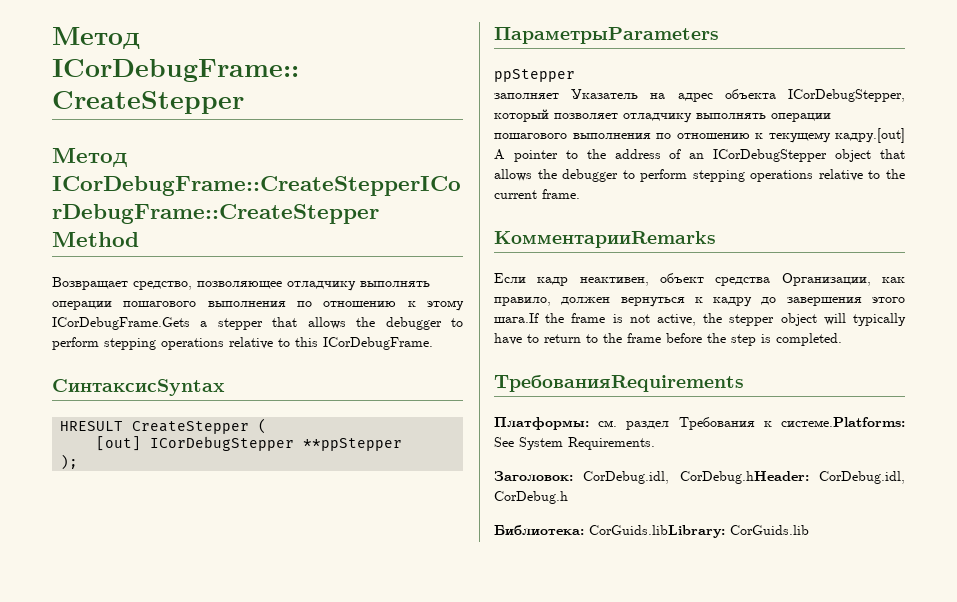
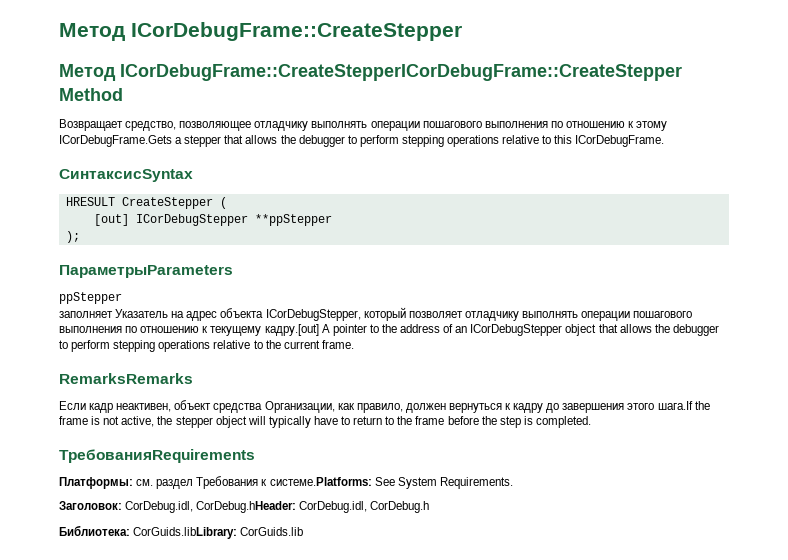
- КомментарииRemarks
+ RemarksRemarks

